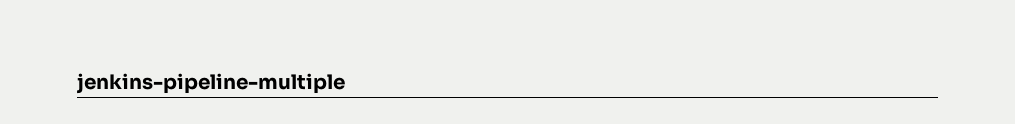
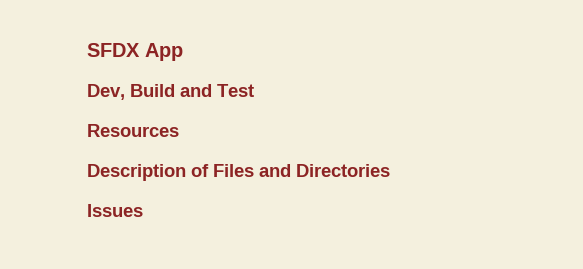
- jenkins-pipeline-multiple
+ SFDX App
+ Dev, Build and Test
+ Resources
+ Description of Files and Directories
+ Issues

